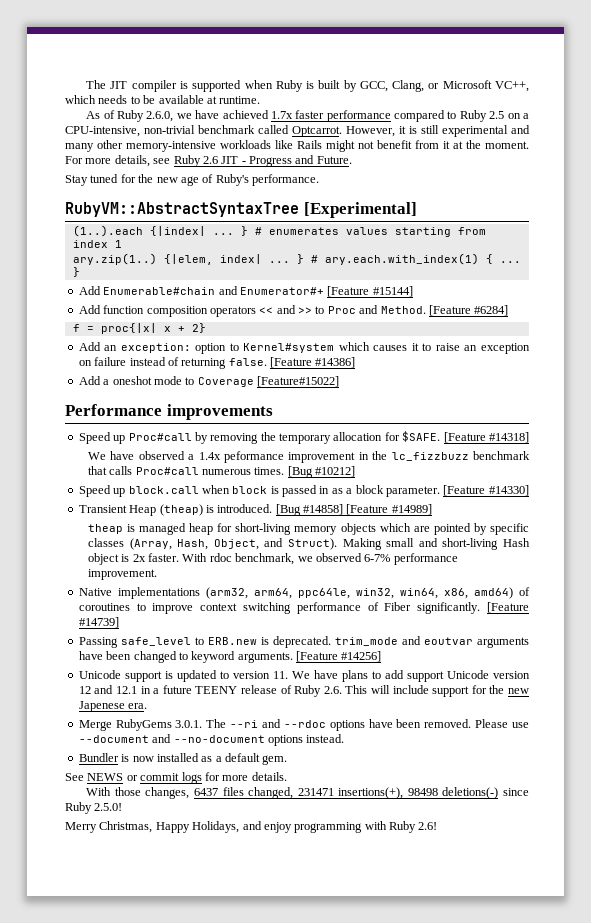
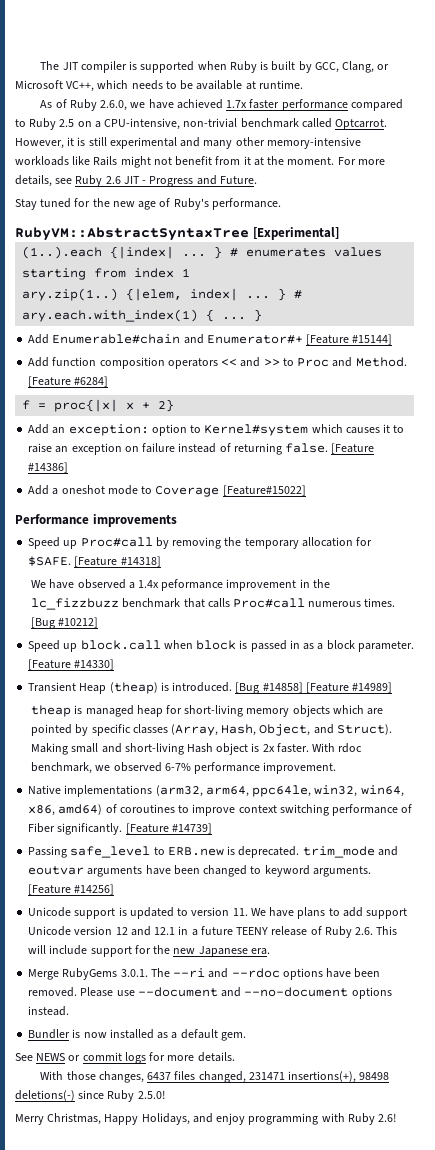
- Unicode support is updated to version 11. We have plans to add support Unicode version 12 and 12.1 in a future TEENY release of Ruby 2.6. This will include support for the new Japenese era.
+ Unicode support is updated to version 11. We have plans to add support Unicode version 12 and 12.1 in a future TEENY release of Ruby 2.6. This will include support for the new Japanese era.

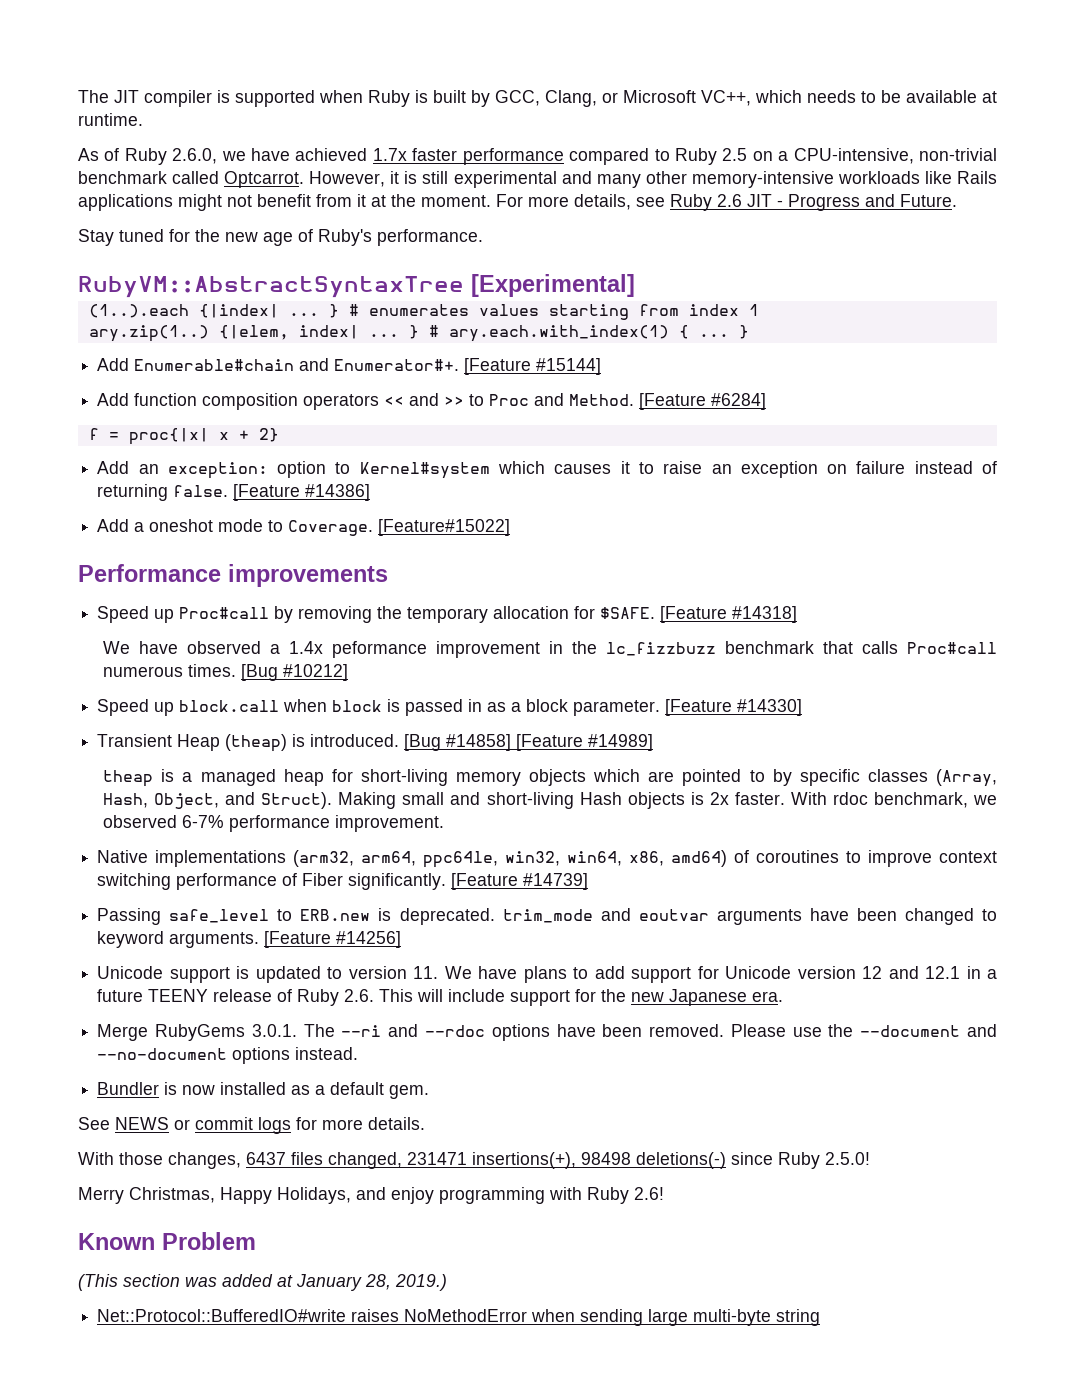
- However, it is still experimental and many other memory-intensive workloads like Rails might not benefit from it at the moment.
+ However, it is still experimental and many other memory-intensive workloads like Rails applications might not benefit from it at the moment.
- Add Enumerable#chain and Enumerator#+ [Feature #15144]
+ Add Enumerable#chain and Enumerator#+. [Feature #15144]
- Add a oneshot mode to Coverage [Feature#15022]
+ Add a oneshot mode to Coverage. [Feature#15022]
- theap is managed heap for short-living memory objects which are pointed by specific classes (Array, Hash, Object, and Struct).
+ theap is a managed heap for short-living memory objects which are pointed to by specific classes (Array, Hash, Object, and Struct).
- Making small and short-living Hash object is 2x faster.
+ Making small and short-living Hash objects is 2x faster.
- Unicode support is updated to version 11. We have plans to add support Unicode version 12 and 12.1 in a future TEENY release of Ruby 2.6. This will include support for the new Japanese era.
+ Unicode support is updated to version 11. We have plans to add support for Unicode version 12 and 12.1 in a future TEENY release of Ruby 2.6. This will include support for the new Japanese era.
- Please use --document and --no-document options instead.
+ Please use the --document and --no-document options instead.
+ Known Problem
+ (This section was added at January 28, 2019.)
+ Net::Protocol::BufferedIO#write raises NoMethodError when sending large multi-byte string

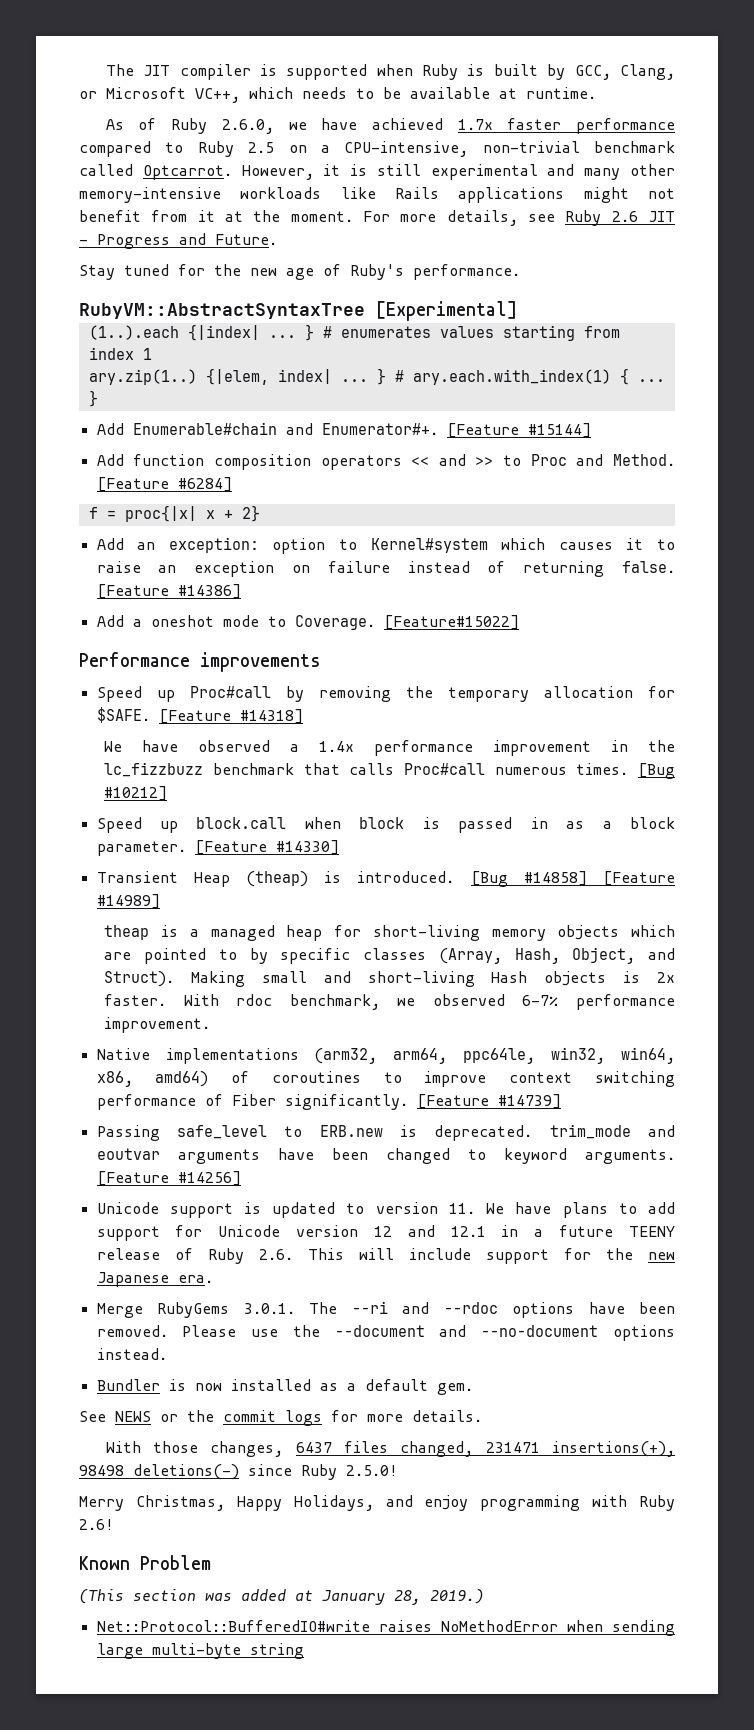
- We have observed a 1.4x peformance improvement in the lc_fizzbuzz benchmark that calls Proc#call numerous times.
+ We have observed a 1.4x performance improvement in the lc_fizzbuzz benchmark that calls Proc#call numerous times.
- See NEWS or commit logs for more details.
+ See NEWS or the commit logs for more details.

